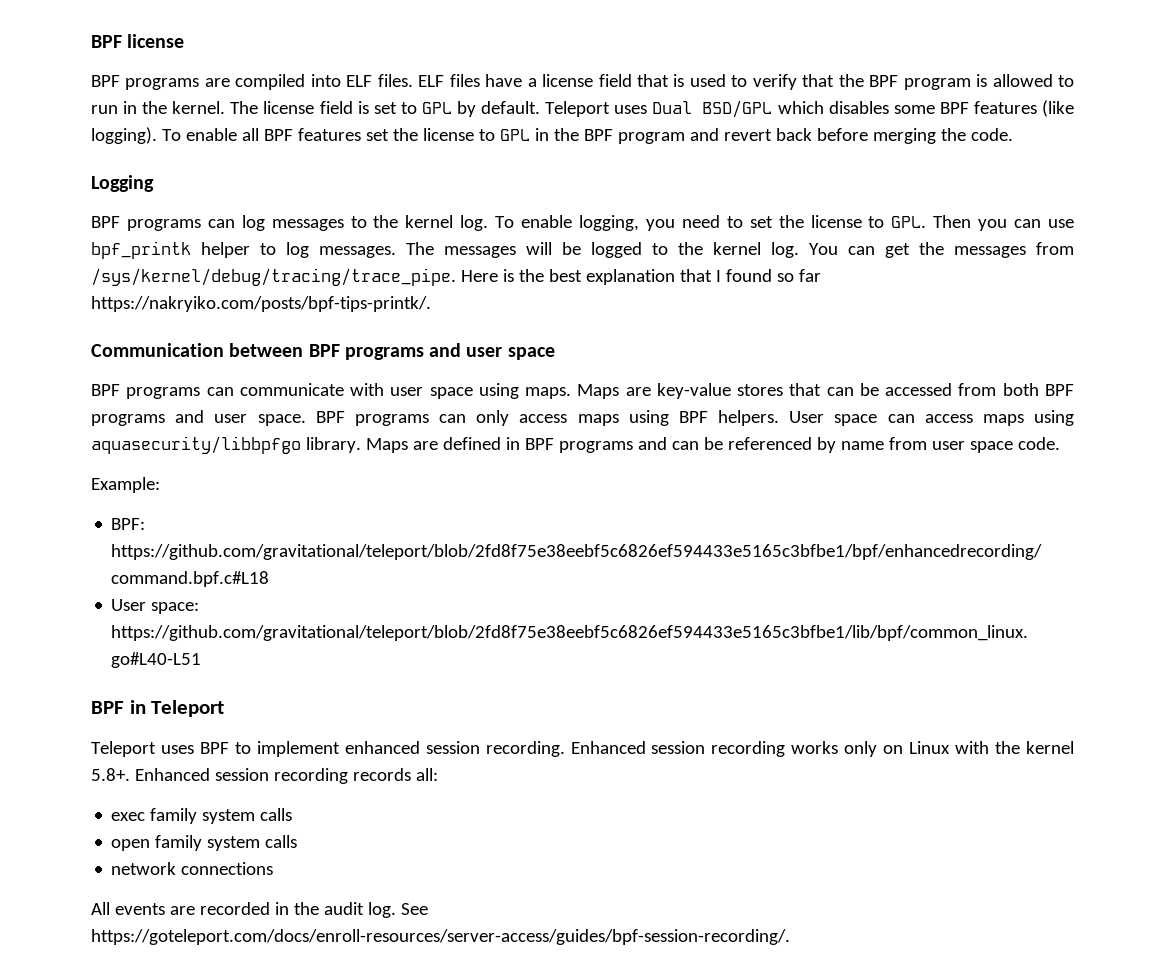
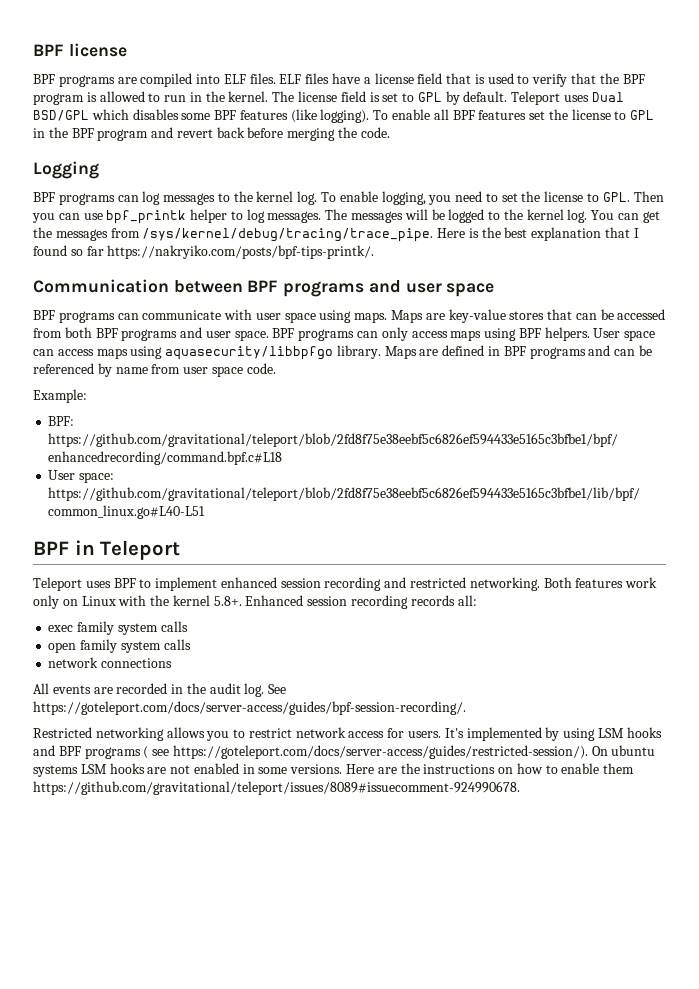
- Teleport uses BPF to implement enhanced session recording. Enhanced session recording works only on Linux with the kernel 5.8+. Enhanced session recording records all:
+ Teleport uses BPF to implement enhanced session recording and restricted networking. Both features work only on Linux with the kernel 5.8+. Enhanced session recording records all:
- See https://goteleport.com/docs/enroll-resources/server-access/guides/bpf-session-recording/.
+ See https://goteleport.com/docs/server-access/guides/bpf-session-recording/.
+ Restricted networking allows you to restrict network access for users. It's implemented by using LSM hooks and BPF programs ( see https://goteleport.com/docs/server-access/guides/restricted-session/). On ubuntu systems LSM hooks are not enabled in some versions. Here are the instructions on how to enable them https://github.com/gravitational/teleport/issues/8089#issuecomment-924990678.

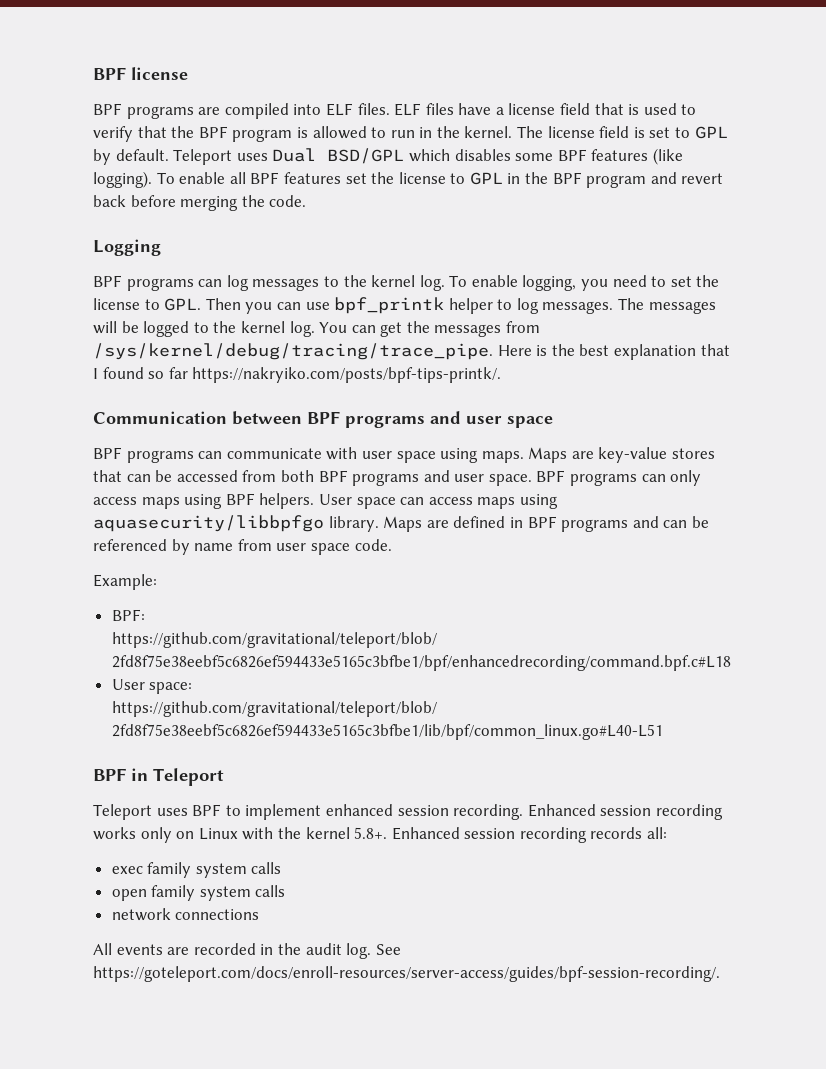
- Teleport uses BPF to implement enhanced session recording and restricted networking. Both features work only on Linux with the kernel 5.8+. Enhanced session recording records all:
+ Teleport uses BPF to implement enhanced session recording. Enhanced session recording works only on Linux with the kernel 5.8+. Enhanced session recording records all:
- See https://goteleport.com/docs/server-access/guides/bpf-session-recording/.
- Restricted networking allows you to restrict network access for users. It's implemented by using LSM hooks and BPF programs ( see https://goteleport.com/docs/server-access/guides/restricted-session/). On ubuntu systems LSM hooks are not enabled in some versions. Here are the instructions on how to enable them https://github.com/gravitational/teleport/issues/8089#issuecomment-924990678.
+ See https://goteleport.com/docs/enroll-resources/server-access/guides/bpf-session-recording/.

